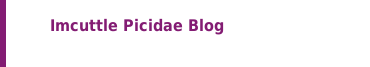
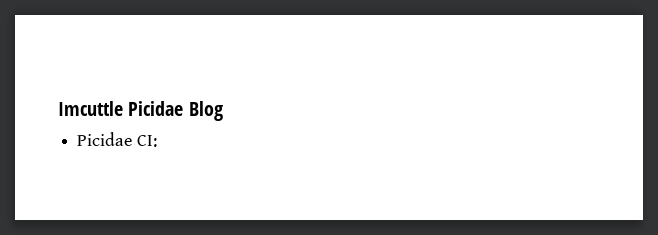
+ Picidae CI:

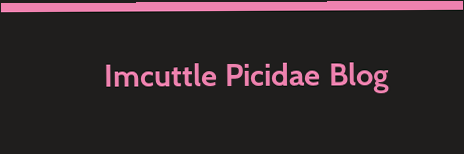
- Picidae CI:

